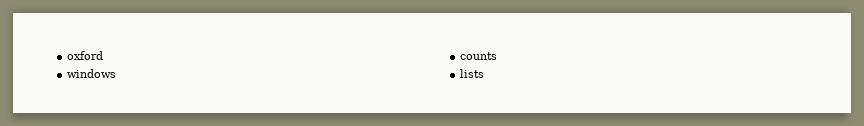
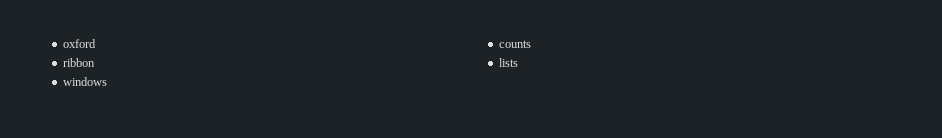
+ ribbon

